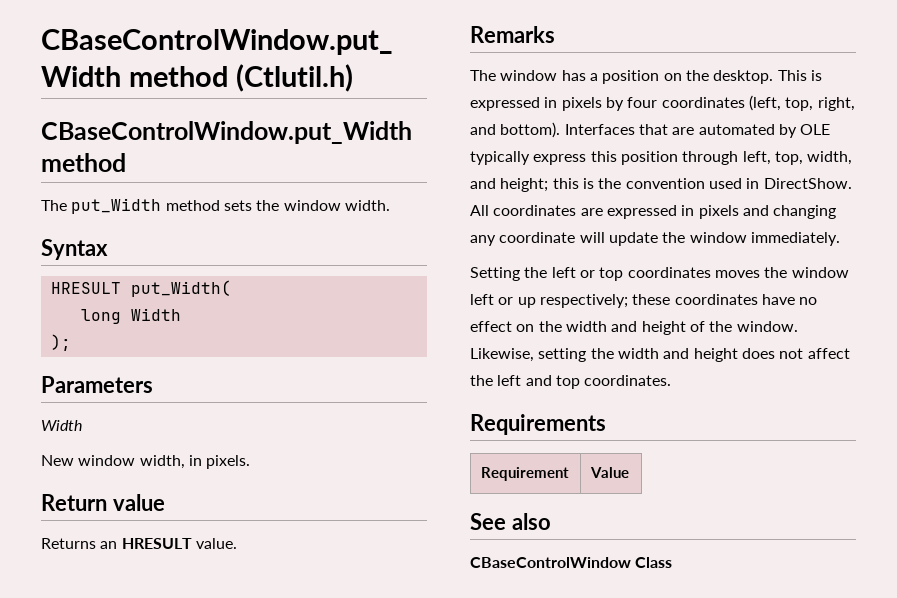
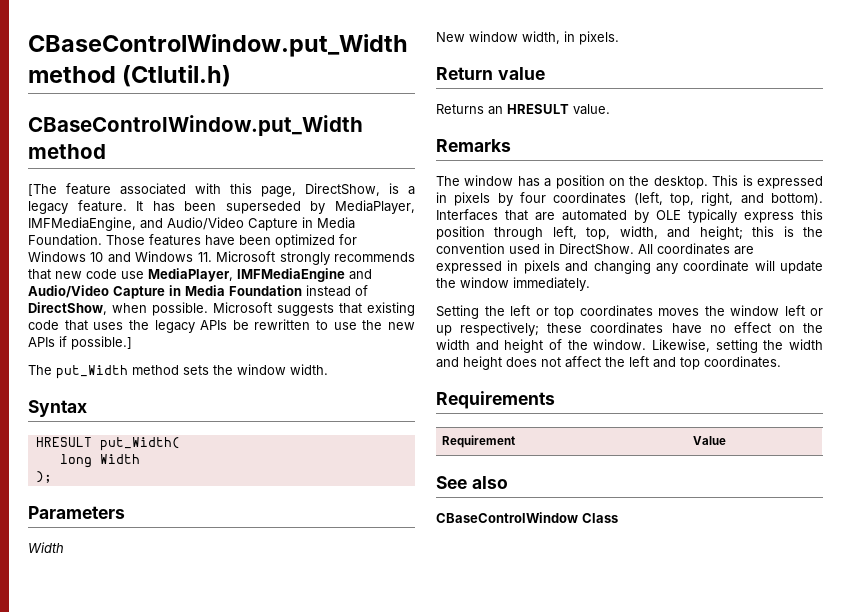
+ [The feature associated with this page, DirectShow, is a legacy feature. It has been superseded by MediaPlayer, IMFMediaEngine, and Audio/Video Capture in Media Foundation. Those features have been optimized for Windows 10 and Windows 11. Microsoft strongly recommends that new code use MediaPlayer, IMFMediaEngine and Audio/Video Capture in Media Foundation instead of DirectShow, when possible. Microsoft suggests that existing code that uses the legacy APIs be rewritten to use the new APIs if possible.]

